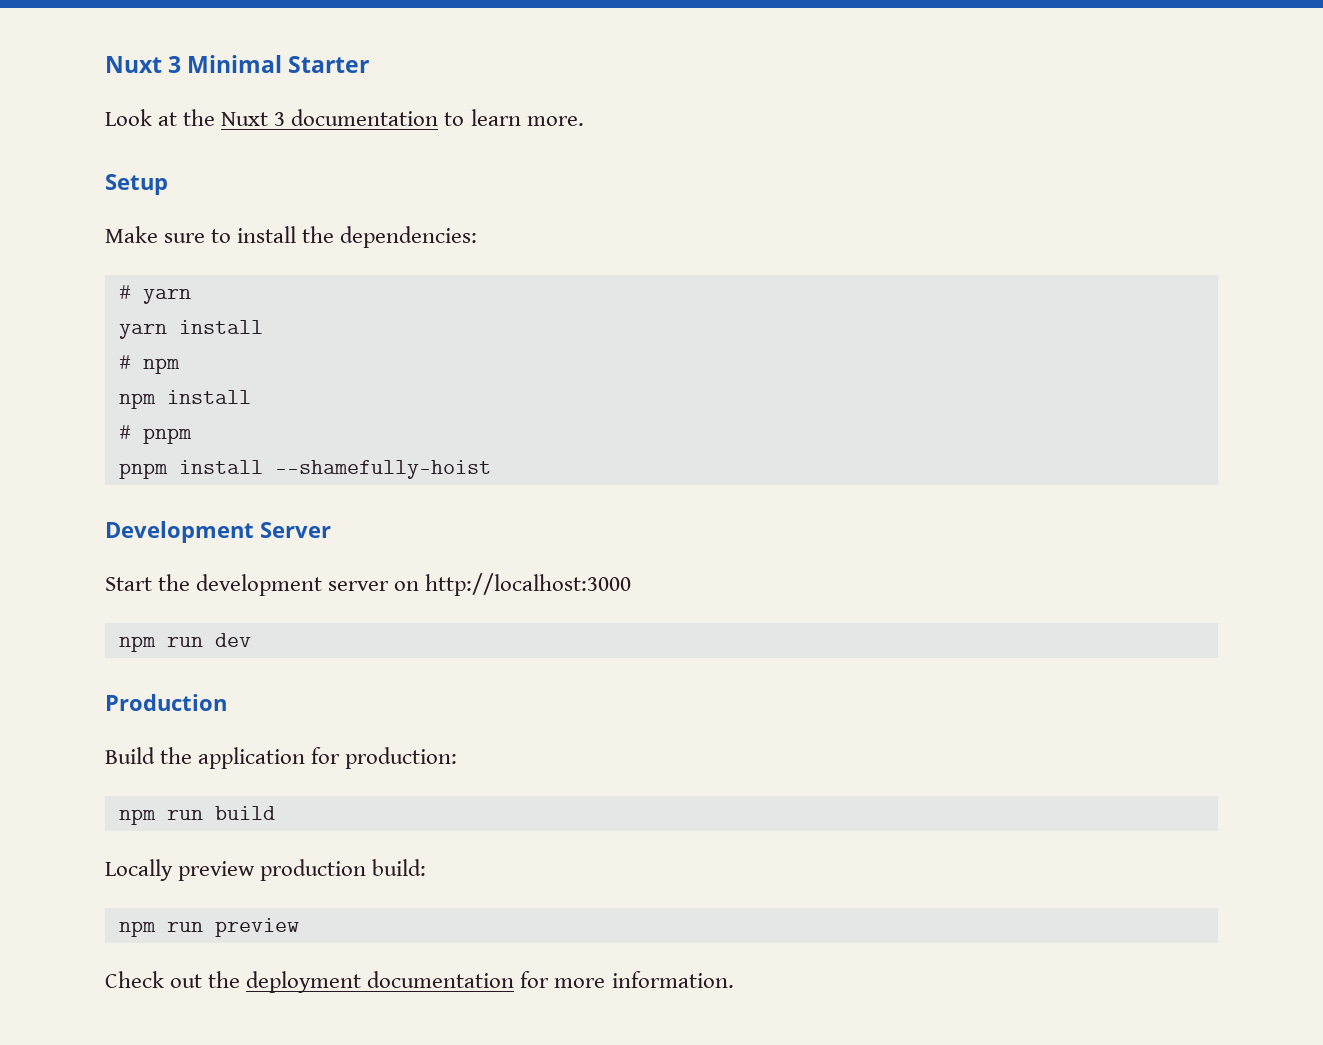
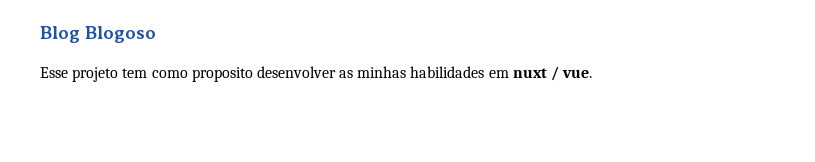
- Nuxt 3 Minimal Starter
- Look at the Nuxt 3 documentation to learn more.
- Setup
- Make sure to install the dependencies:
- # yarn
- yarn install
- # npm
- npm install
- # pnpm
- pnpm install --shamefully-hoist
- Development Server
- Start the development server on http://localhost:3000
- npm run dev
- Production
- Build the application for production:
- npm run build
- Locally preview production build:
- npm run preview
- Check out the deployment documentation for more information.
+ Blog Blogoso
+ Esse projeto tem como proposito desenvolver as minhas habilidades em nuxt / vue.

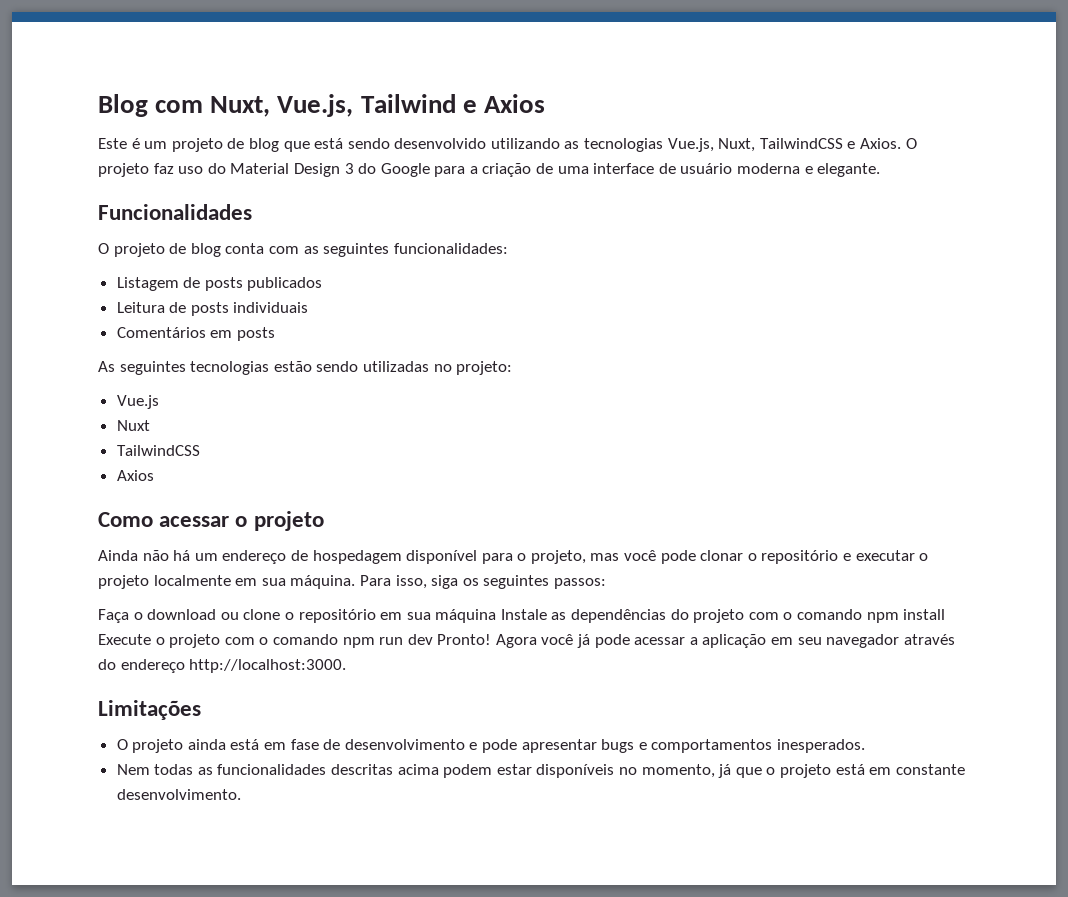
- Blog Blogoso
- Esse projeto tem como proposito desenvolver as minhas habilidades em nuxt / vue.
+ Blog com Nuxt, Vue.js, Tailwind e Axios
+ Este é um projeto de blog que está sendo desenvolvido utilizando as tecnologias Vue.js, Nuxt, TailwindCSS e Axios. O projeto faz uso do Material Design 3 do Google para a criação de uma interface de usuário moderna e elegante.
+ Funcionalidades
+ O projeto de blog conta com as seguintes funcionalidades:
+ Listagem de posts publicados
+ Leitura de posts individuais
+ Comentários em posts
+ As seguintes tecnologias estão sendo utilizadas no projeto:
+ Vue.js
+ Nuxt
+ TailwindCSS
+ Axios
+ Como acessar o projeto
+ Ainda não há um endereço de hospedagem disponível para o projeto, mas você pode clonar o repositório e executar o projeto localmente em sua máquina. Para isso, siga os seguintes passos:
+ Faça o download ou clone o repositório em sua máquina Instale as dependências do projeto com o comando npm install Execute o projeto com o comando npm run dev Pronto! Agora você já pode acessar a aplicação em seu navegador através do endereço http://localhost:3000.
+ Limitações
+ O projeto ainda está em fase de desenvolvimento e pode apresentar bugs e comportamentos inesperados.
+ Nem todas as funcionalidades descritas acima podem estar disponíveis no momento, já que o projeto está em constante desenvolvimento.

